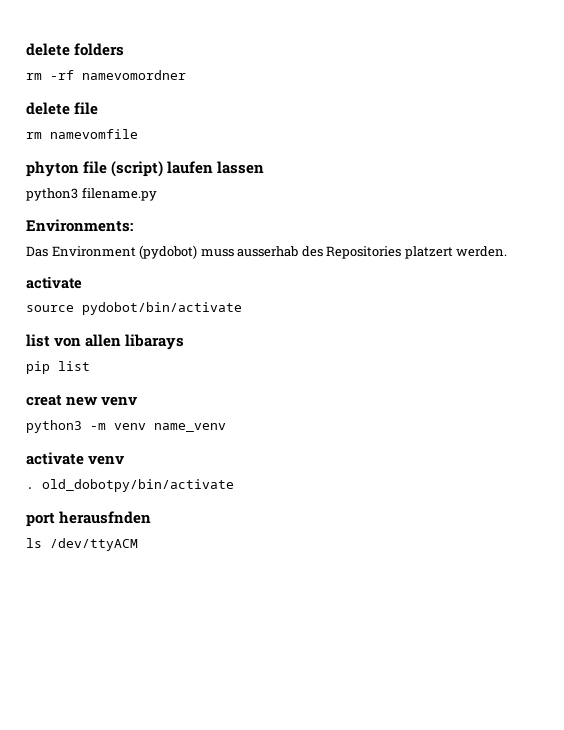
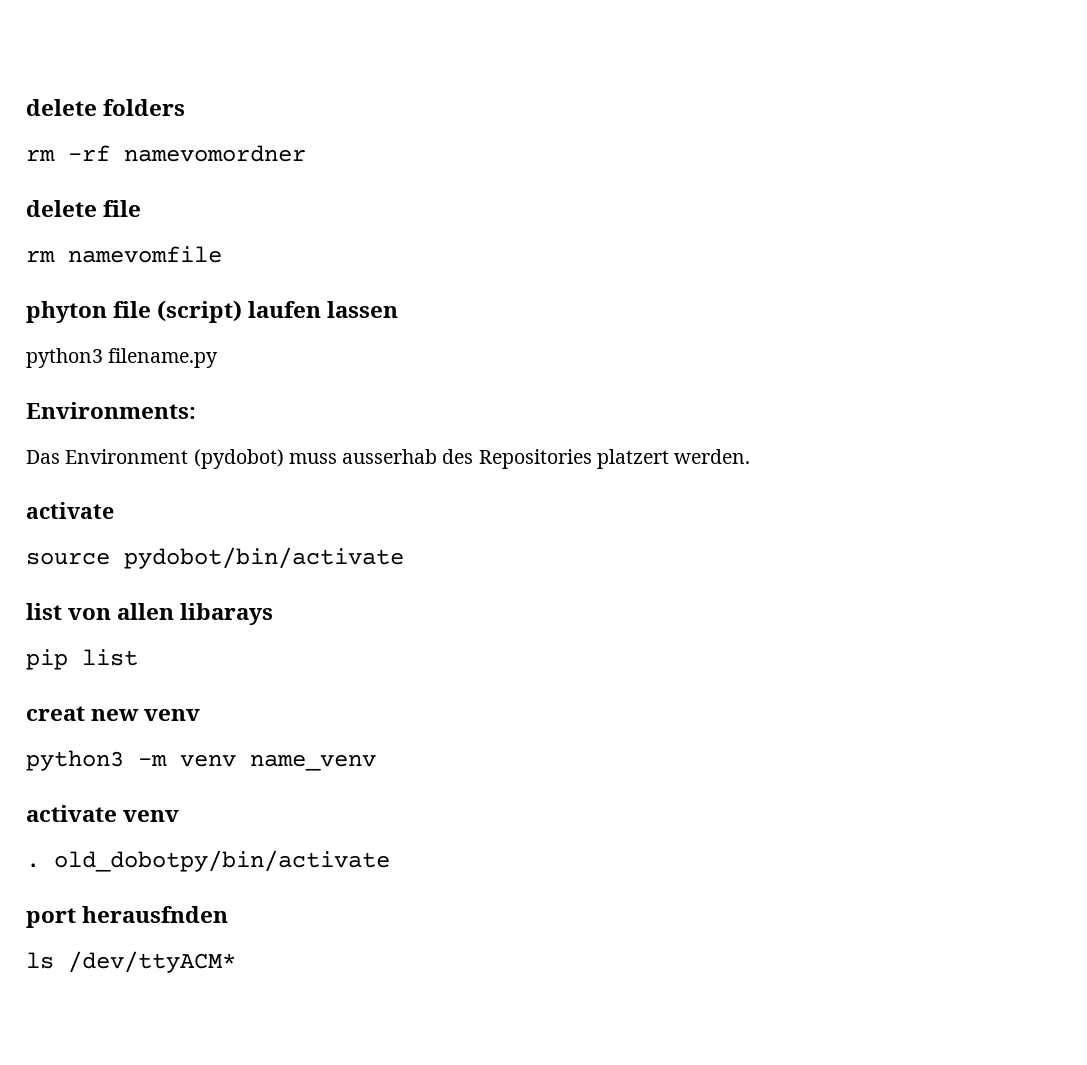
- ls /dev/ttyACM
+ ls /dev/ttyACM*

